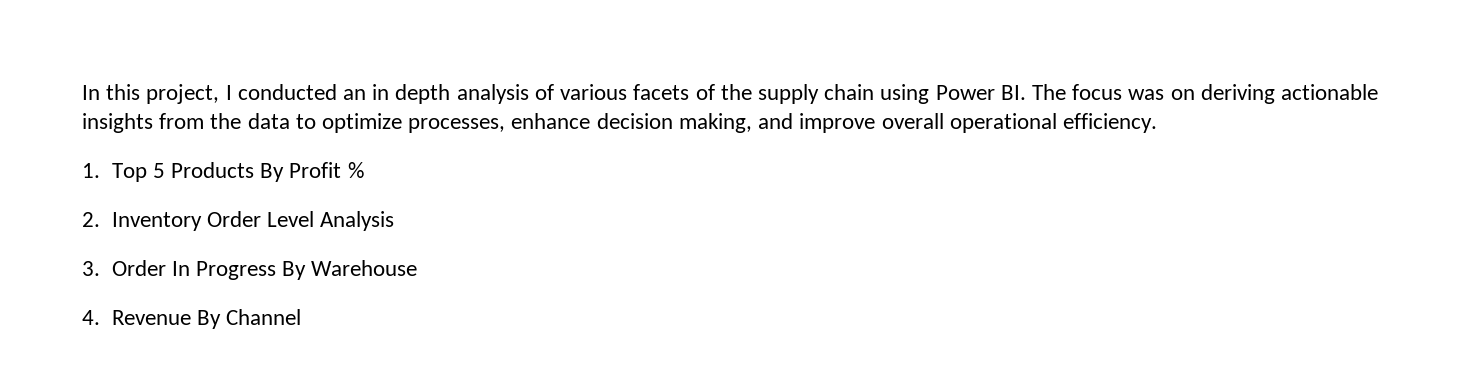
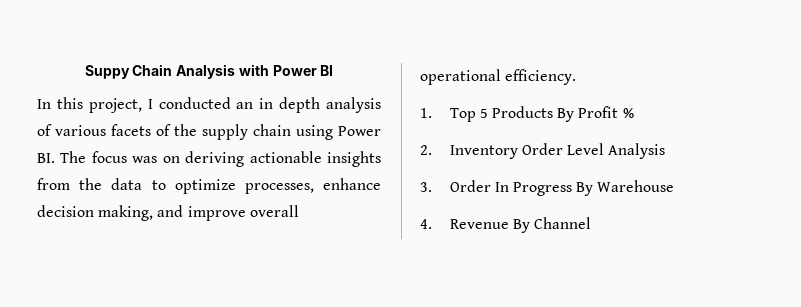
+ Suppy Chain Analysis with Power BI

